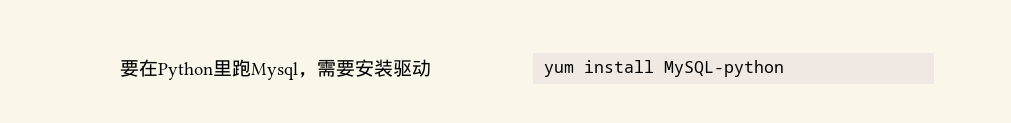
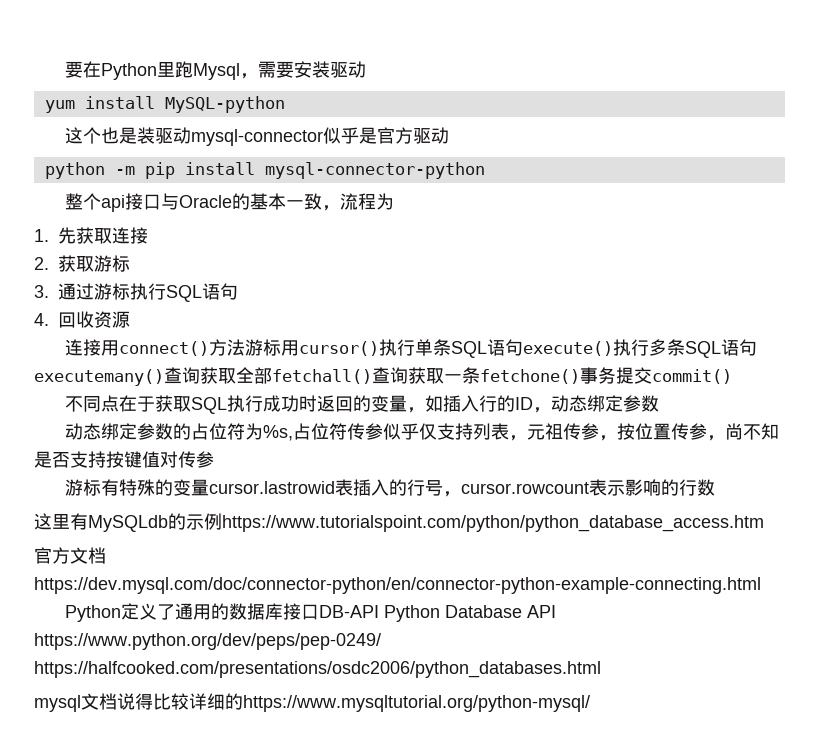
+ 这个也是装驱动mysql-connector似乎是官方驱动
+ python -m pip install mysql-connector-python
+ 整个api接口与Oracle的基本一致，流程为
+ 1.先获取连接
+ 2.获取游标
+ 3.通过游标执行SQL语句
+ 4.回收资源
+ 连接用connect()方法游标用cursor()执行单条SQL语句execute()执行多条SQL语句executemany()查询获取全部fetchall()查询获取一条fetchone()事务提交commit()
+ 不同点在于获取SQL执行成功时返回的变量，如插入行的ID，动态绑定参数
+ 动态绑定参数的占位符为%s,占位符传参似乎仅支持列表，元祖传参，按位置传参，尚不知是否支持按键值对传参
+ 游标有特殊的变量cursor.lastrowid表插入的行号，cursor.rowcount表示影响的行数
+ 这里有MySQLdb的示例https://www.tutorialspoint.com/python/python_database_access.htm
+ 官方文档https://dev.mysql.com/doc/connector-python/en/connector-python-example-connecting.html
+ Python定义了通用的数据库接口DB-API Python Database API https://www.python.org/dev/peps/pep-0249/ https://halfcooked.com/presentations/osdc2006/python_databases.html
+ mysql文档说得比较详细的https://www.mysqltutorial.org/python-mysql/

